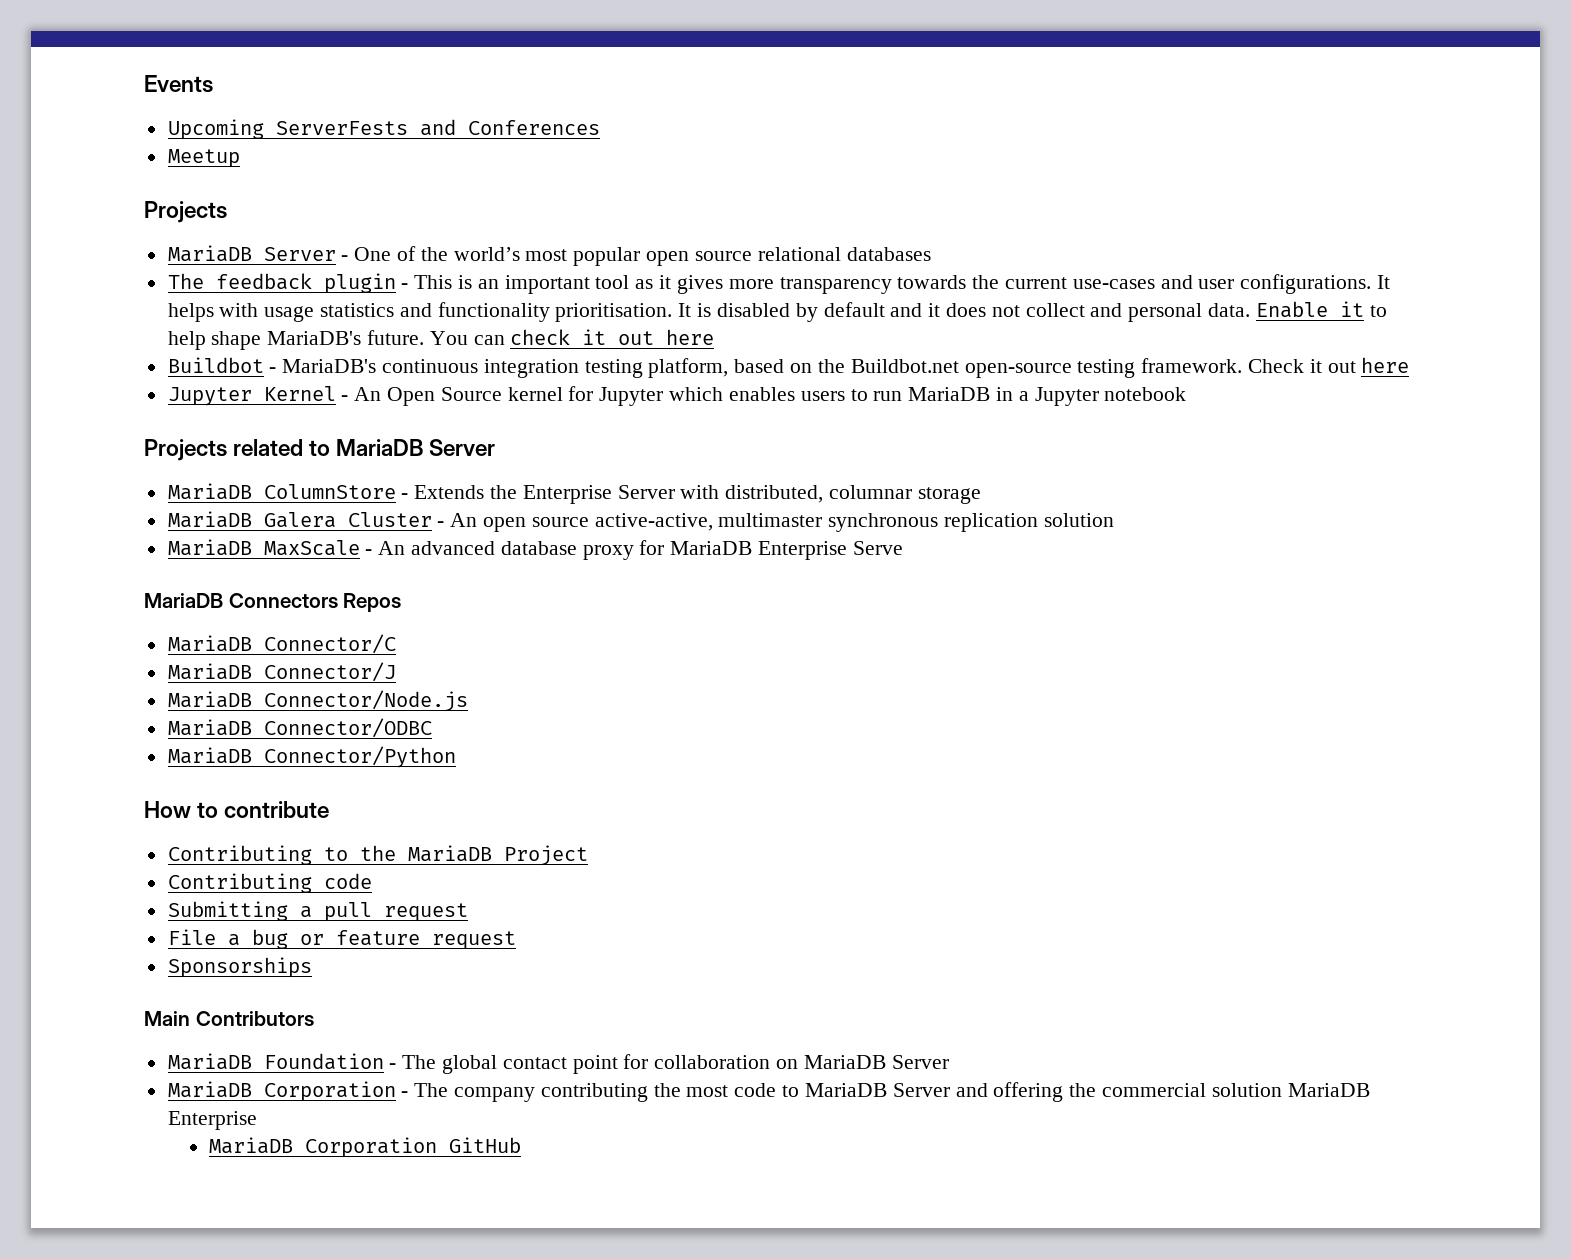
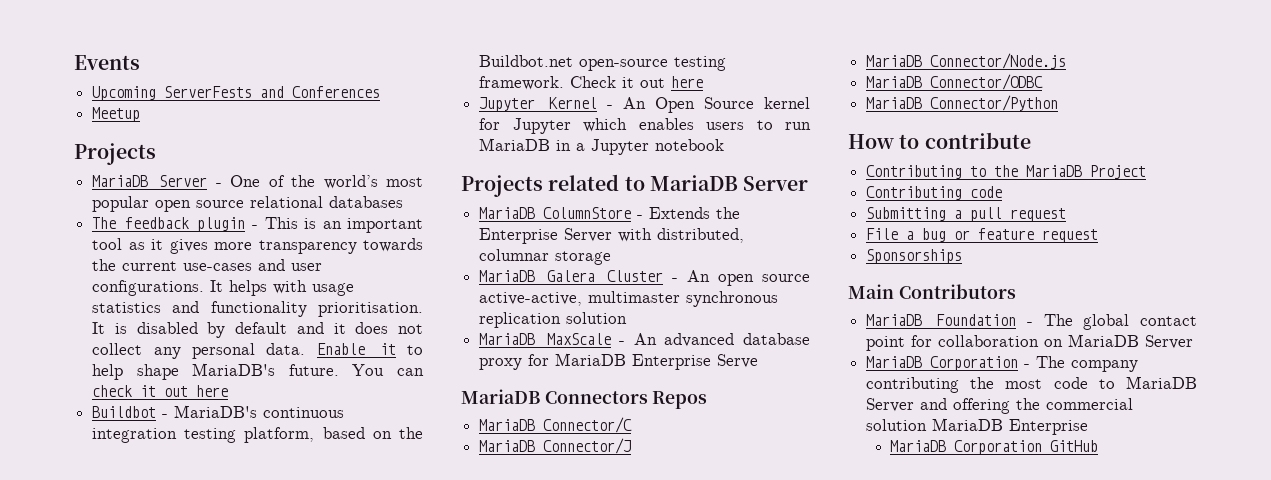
- It is disabled by default and it does not collect and personal data.
+ It is disabled by default and it does not collect any personal data.

